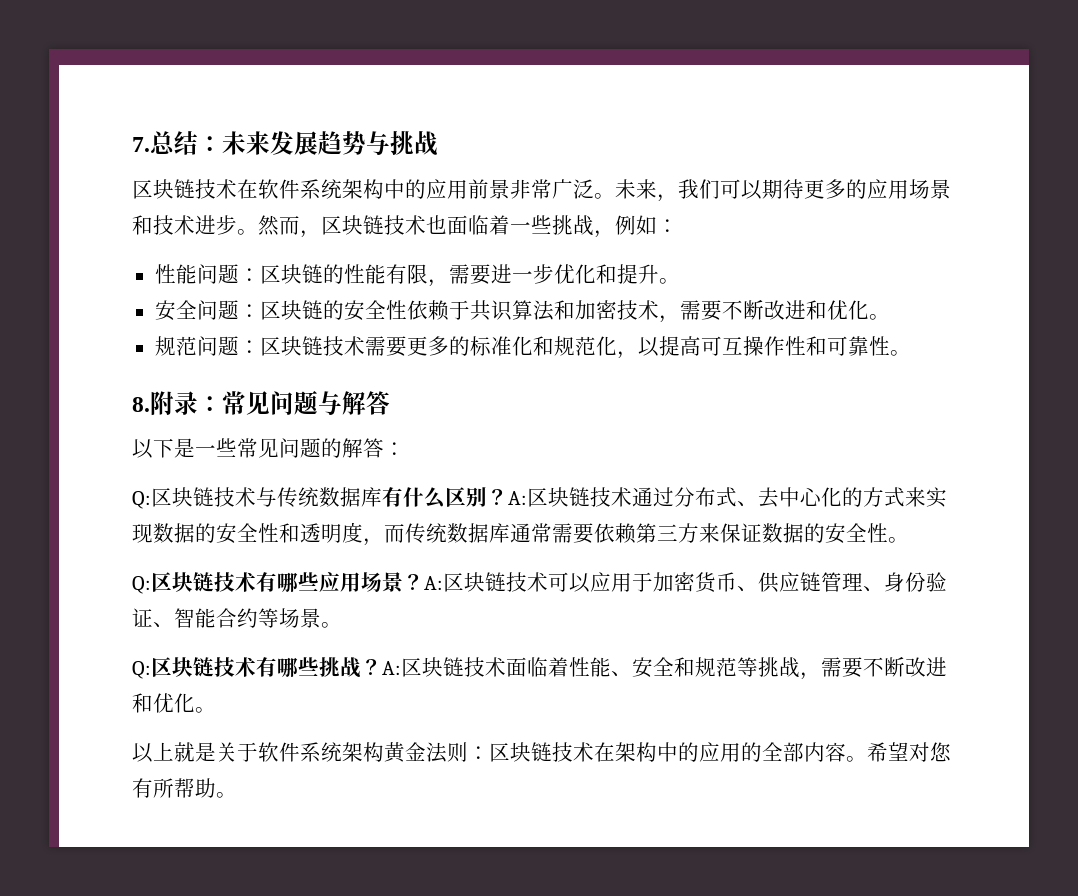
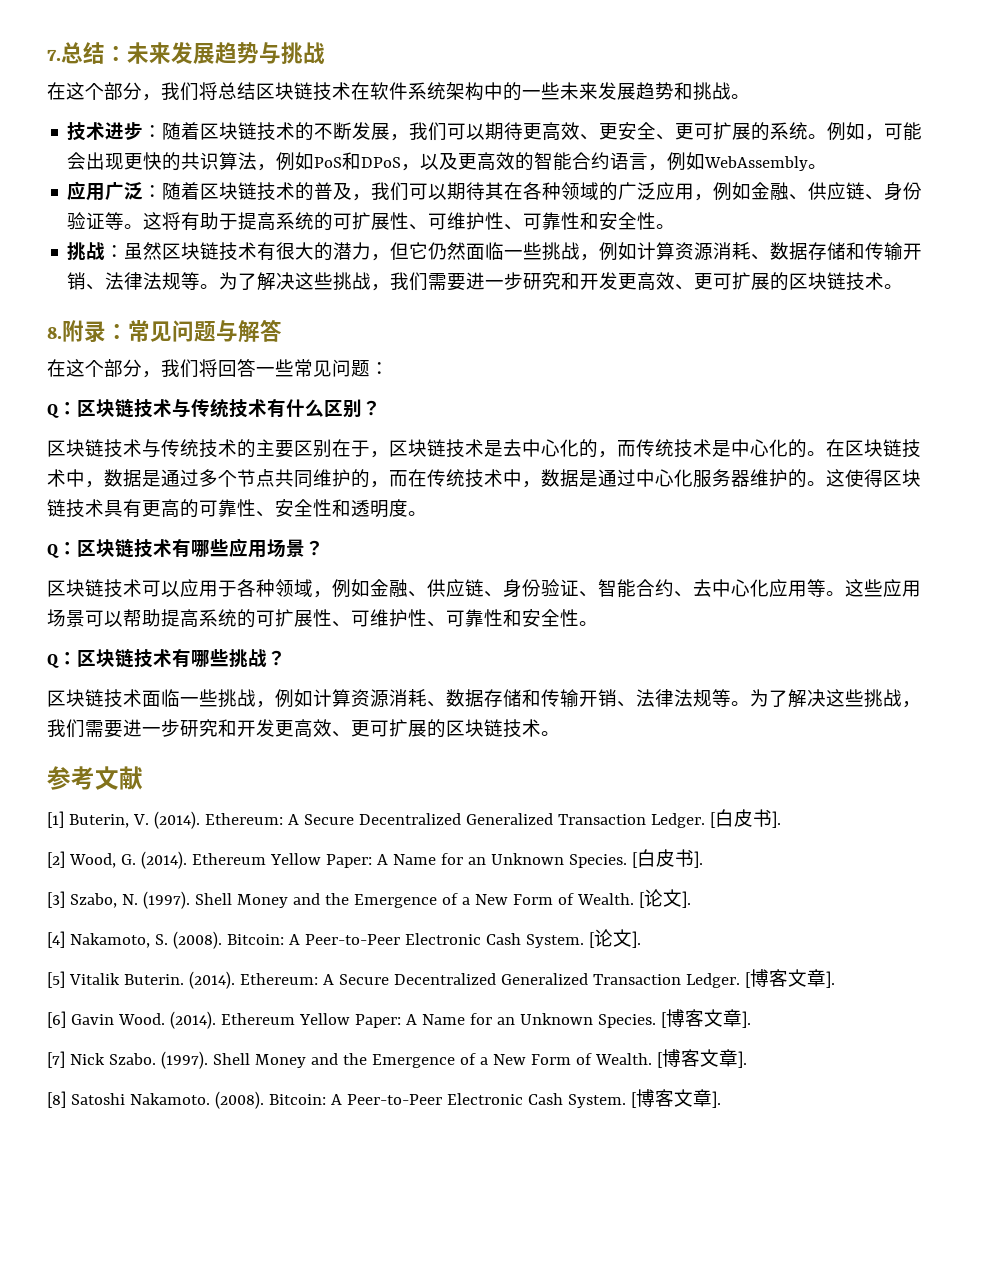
- 区块链技术在软件系统架构中的应用前景非常广泛。未来，我们可以期待更多的应用场景和技术进步。然而，区块链技术也面临着一些挑战，例如：
- 性能问题：区块链的性能有限，需要进一步优化和提升。
- 安全问题：区块链的安全性依赖于共识算法和加密技术，需要不断改进和优化。
- 规范问题：区块链技术需要更多的标准化和规范化，以提高可互操作性和可靠性。
+ 在这个部分，我们将总结区块链技术在软件系统架构中的一些未来发展趋势和挑战。
+ 技术进步：随着区块链技术的不断发展，我们可以期待更高效、更安全、更可扩展的系统。例如，可能会出现更快的共识算法，例如PoS和DPoS，以及更高效的智能合约语言，例如WebAssembly。
+ 应用广泛：随着区块链技术的普及，我们可以期待其在各种领域的广泛应用，例如金融、供应链、身份验证等。这将有助于提高系统的可扩展性、可维护性、可靠性和安全性。
+ 挑战：虽然区块链技术有很大的潜力，但它仍然面临一些挑战，例如计算资源消耗、数据存储和传输开销、法律法规等。为了解决这些挑战，我们需要进一步研究和开发更高效、更可扩展的区块链技术。
- 以下是一些常见问题的解答：
- Q:区块链技术与传统数据库有什么区别？A:区块链技术通过分布式、去中心化的方式来实现数据的安全性和透明度，而传统数据库通常需要依赖第三方来保证数据的安全性。
- Q:区块链技术有哪些应用场景？A:区块链技术可以应用于加密货币、供应链管理、身份验证、智能合约等场景。
- Q:区块链技术有哪些挑战？A:区块链技术面临着性能、安全和规范等挑战，需要不断改进和优化。
- 以上就是关于软件系统架构黄金法则：区块链技术在架构中的应用的全部内容。希望对您有所帮助。
+ 在这个部分，我们将回答一些常见问题：
+ Q：区块链技术与传统技术有什么区别？
+ 区块链技术与传统技术的主要区别在于，区块链技术是去中心化的，而传统技术是中心化的。在区块链技术中，数据是通过多个节点共同维护的，而在传统技术中，数据是通过中心化服务器维护的。这使得区块链技术具有更高的可靠性、安全性和透明度。
+ Q：区块链技术有哪些应用场景？
+ 区块链技术可以应用于各种领域，例如金融、供应链、身份验证、智能合约、去中心化应用等。这些应用场景可以帮助提高系统的可扩展性、可维护性、可靠性和安全性。
+ Q：区块链技术有哪些挑战？
+ 区块链技术面临一些挑战，例如计算资源消耗、数据存储和传输开销、法律法规等。为了解决这些挑战，我们需要进一步研究和开发更高效、更可扩展的区块链技术。
+ 参考文献
+ [1] Buterin, V. (2014). Ethereum: A Secure Decentralized Generalized Transaction Ledger. [白皮书].
+ [2] Wood, G. (2014). Ethereum Yellow Paper: A Name for an Unknown Species. [白皮书].
+ [3] Szabo, N. (1997). Shell Money and the Emergence of a New Form of Wealth. [论文].
+ [4] Nakamoto, S. (2008). Bitcoin: A Peer-to-Peer Electronic Cash System. [论文].
+ [5] Vitalik Buterin. (2014). Ethereum: A Secure Decentralized Generalized Transaction Ledger. [博客文章].
+ [6] Gavin Wood. (2014). Ethereum Yellow Paper: A Name for an Unknown Species. [博客文章].
+ [7] Nick Szabo. (1997). Shell Money and the Emergence of a New Form of Wealth. [博客文章].
+ [8] Satoshi Nakamoto. (2008). Bitcoin: A Peer-to-Peer Electronic Cash System. [博客文章].

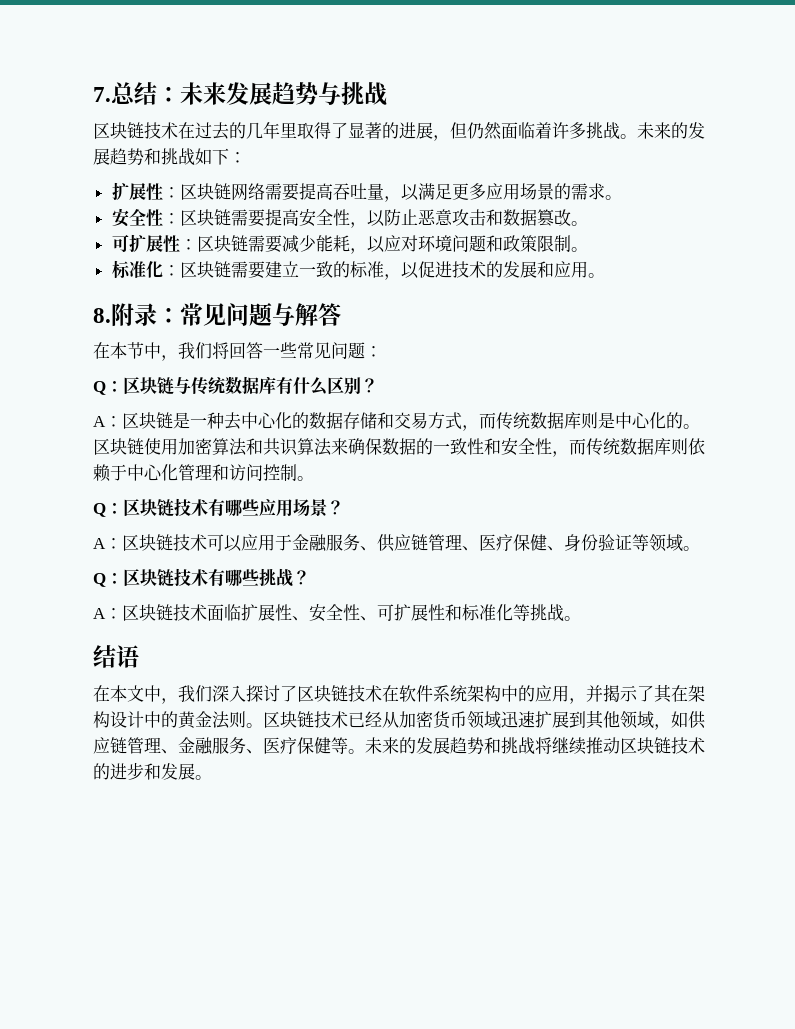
- 在这个部分，我们将总结区块链技术在软件系统架构中的一些未来发展趋势和挑战。
- 技术进步：随着区块链技术的不断发展，我们可以期待更高效、更安全、更可扩展的系统。例如，可能会出现更快的共识算法，例如PoS和DPoS，以及更高效的智能合约语言，例如WebAssembly。
- 应用广泛：随着区块链技术的普及，我们可以期待其在各种领域的广泛应用，例如金融、供应链、身份验证等。这将有助于提高系统的可扩展性、可维护性、可靠性和安全性。
- 挑战：虽然区块链技术有很大的潜力，但它仍然面临一些挑战，例如计算资源消耗、数据存储和传输开销、法律法规等。为了解决这些挑战，我们需要进一步研究和开发更高效、更可扩展的区块链技术。
+ 区块链技术在过去的几年里取得了显著的进展，但仍然面临着许多挑战。未来的发展趋势和挑战如下：
+ 扩展性：区块链网络需要提高吞吐量，以满足更多应用场景的需求。
+ 安全性：区块链需要提高安全性，以防止恶意攻击和数据篡改。
+ 可扩展性：区块链需要减少能耗，以应对环境问题和政策限制。
+ 标准化：区块链需要建立一致的标准，以促进技术的发展和应用。
- 在这个部分，我们将回答一些常见问题：
+ 在本节中，我们将回答一些常见问题：
- Q：区块链技术与传统技术有什么区别？
+ Q：区块链与传统数据库有什么区别？
- 区块链技术与传统技术的主要区别在于，区块链技术是去中心化的，而传统技术是中心化的。在区块链技术中，数据是通过多个节点共同维护的，而在传统技术中，数据是通过中心化服务器维护的。这使得区块链技术具有更高的可靠性、安全性和透明度。
+ A：区块链是一种去中心化的数据存储和交易方式，而传统数据库则是中心化的。区块链使用加密算法和共识算法来确保数据的一致性和安全性，而传统数据库则依赖于中心化管理和访问控制。
- 区块链技术可以应用于各种领域，例如金融、供应链、身份验证、智能合约、去中心化应用等。这些应用场景可以帮助提高系统的可扩展性、可维护性、可靠性和安全性。
+ A：区块链技术可以应用于金融服务、供应链管理、医疗保健、身份验证等领域。
- 区块链技术面临一些挑战，例如计算资源消耗、数据存储和传输开销、法律法规等。为了解决这些挑战，我们需要进一步研究和开发更高效、更可扩展的区块链技术。
- 参考文献
- [1] Buterin, V. (2014). Ethereum: A Secure Decentralized Generalized Transaction Ledger. [白皮书].
- [2] Wood, G. (2014). Ethereum Yellow Paper: A Name for an Unknown Species. [白皮书].
- [3] Szabo, N. (1997). Shell Money and the Emergence of a New Form of Wealth. [论文].
- [4] Nakamoto, S. (2008). Bitcoin: A Peer-to-Peer Electronic Cash System. [论文].
- [5] Vitalik Buterin. (2014). Ethereum: A Secure Decentralized Generalized Transaction Ledger. [博客文章].
- [6] Gavin Wood. (2014). Ethereum Yellow Paper: A Name for an Unknown Species. [博客文章].
- [7] Nick Szabo. (1997). Shell Money and the Emergence of a New Form of Wealth. [博客文章].
- [8] Satoshi Nakamoto. (2008). Bitcoin: A Peer-to-Peer Electronic Cash System. [博客文章].
+ A：区块链技术面临扩展性、安全性、可扩展性和标准化等挑战。
+ 结语
+ 在本文中，我们深入探讨了区块链技术在软件系统架构中的应用，并揭示了其在架构设计中的黄金法则。区块链技术已经从加密货币领域迅速扩展到其他领域，如供应链管理、金融服务、医疗保健等。未来的发展趋势和挑战将继续推动区块链技术的进步和发展。

